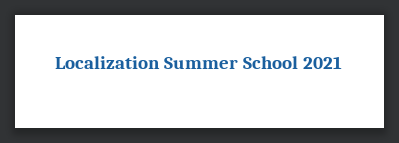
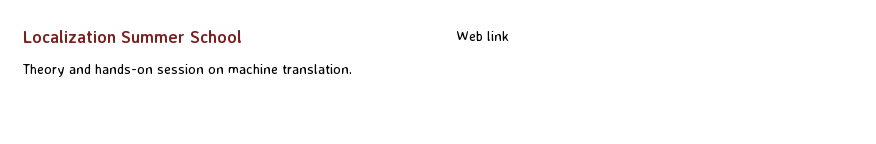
- Localization Summer School 2021
+ Localization Summer School
+ Theory and hands-on session on machine translation.
+ Web link

